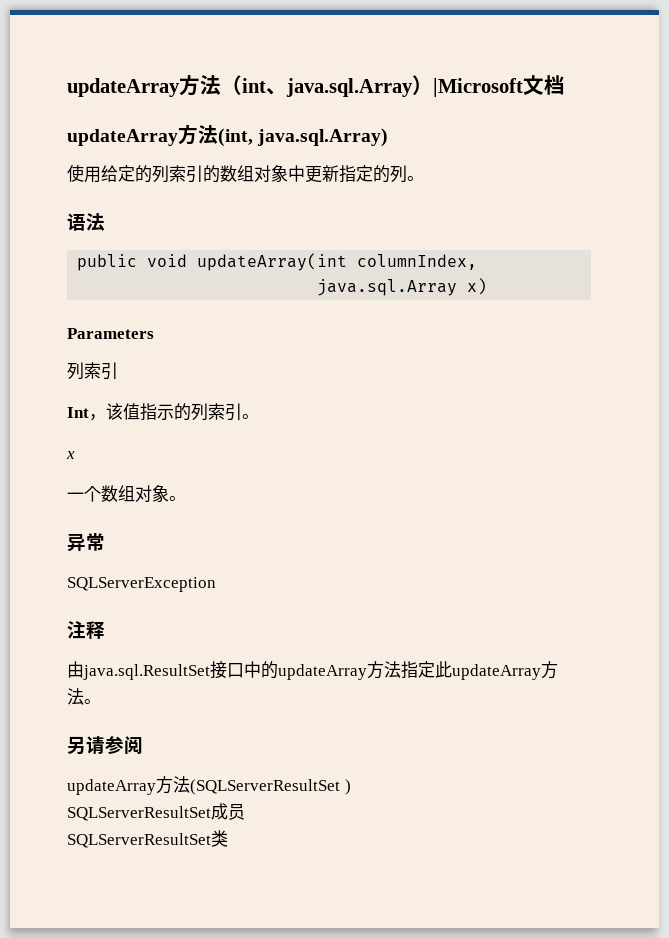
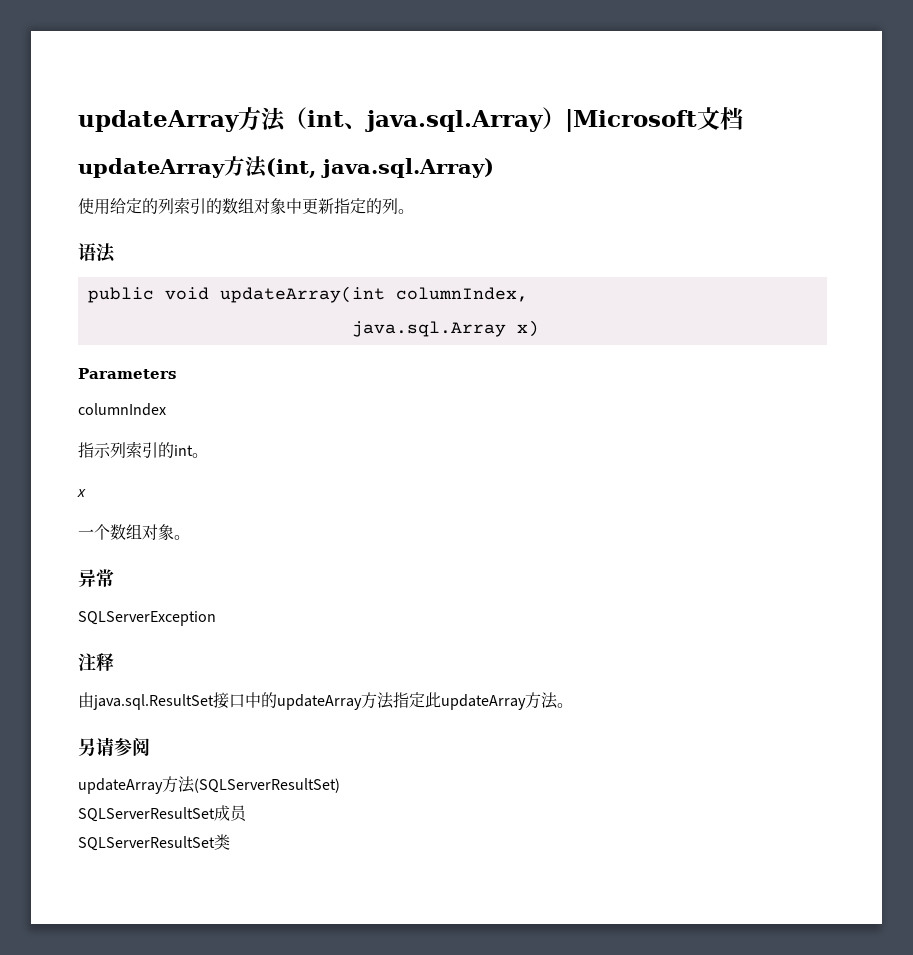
  Parameters
- 列索引
- Int，该值指示的列索引。
+ columnIndex
+ 指示列索引的int。
- updateArray方法(SQLServerResultSet )
+ updateArray方法(SQLServerResultSet)

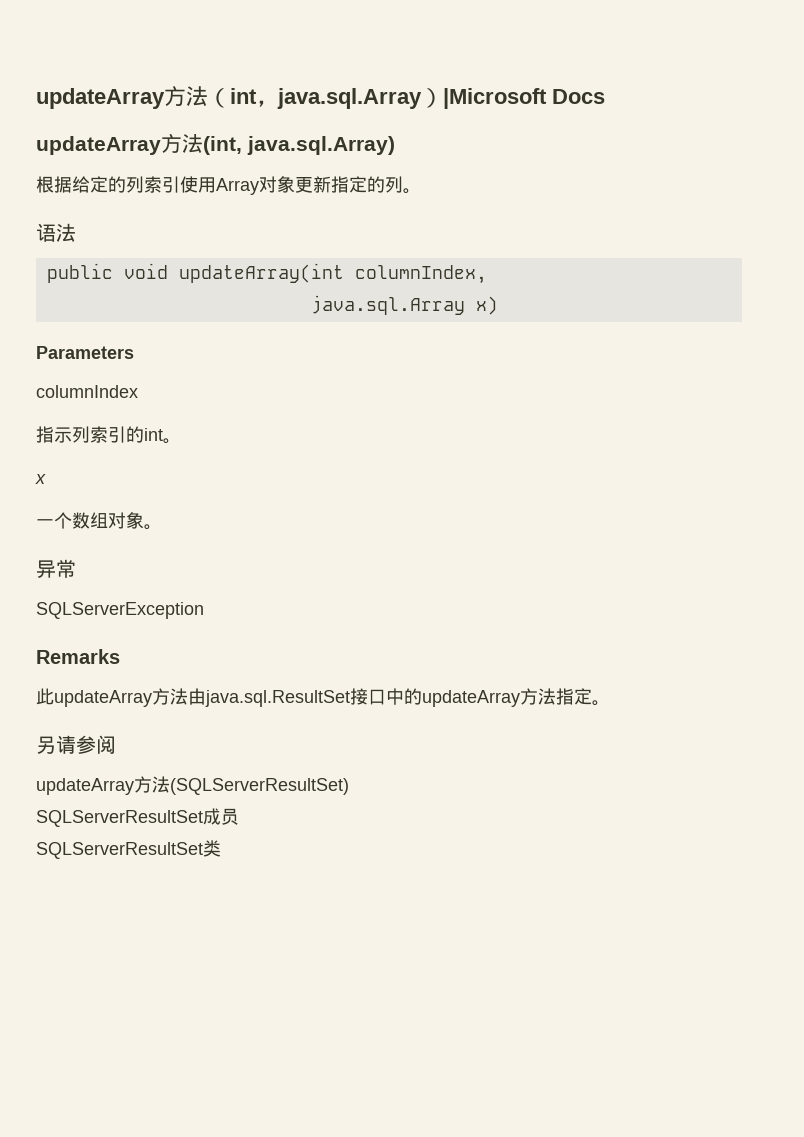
- updateArray方法（int、java.sql.Array）|Microsoft文档
+ updateArray方法（int，java.sql.Array）|Microsoft Docs
- 使用给定的列索引的数组对象中更新指定的列。
+ 根据给定的列索引使用Array对象更新指定的列。
- 注释
- 由java.sql.ResultSet接口中的updateArray方法指定此updateArray方法。
+ Remarks
+ 此updateArray方法由java.sql.ResultSet接口中的updateArray方法指定。

